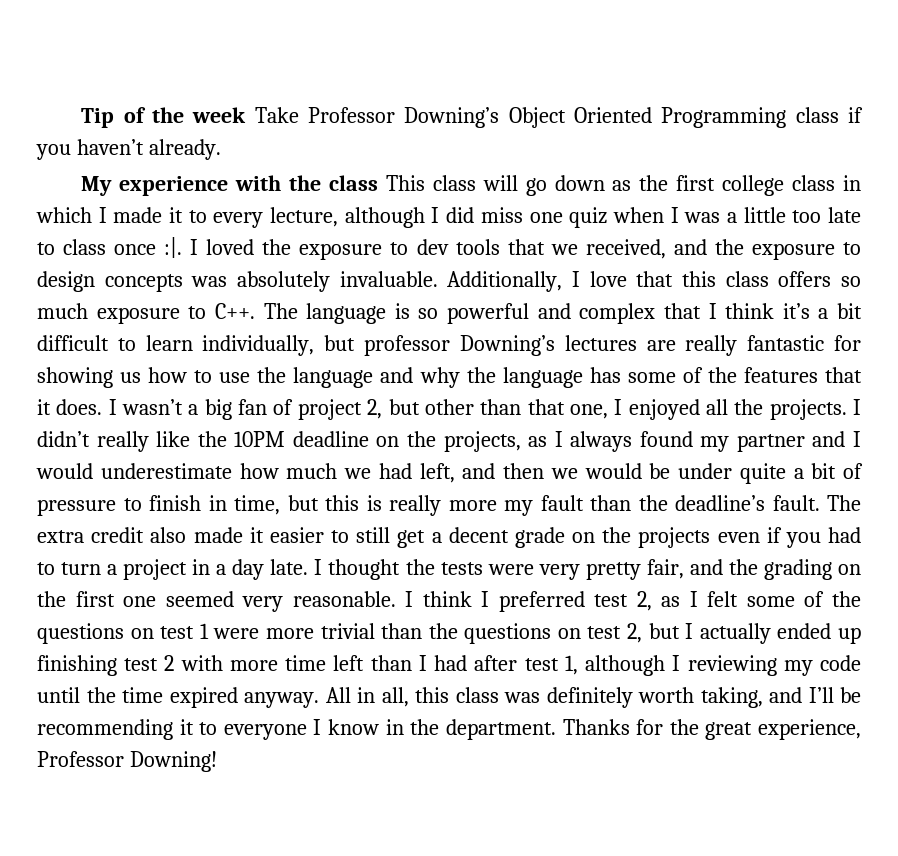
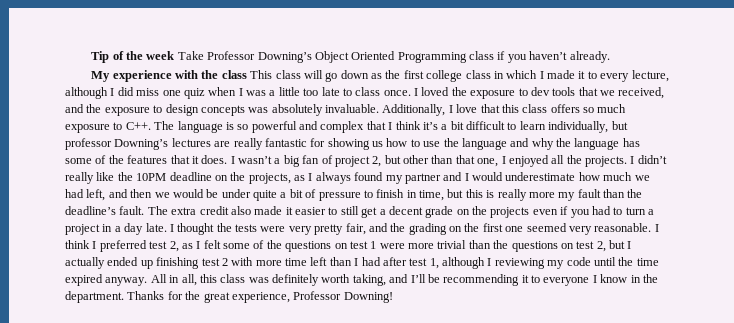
- My experience with the class This class will go down as the first college class in which I made it to every lecture, although I did miss one quiz when I was a little too late to class once :|.
+ My experience with the class This class will go down as the first college class in which I made it to every lecture, although I did miss one quiz when I was a little too late to class once.

